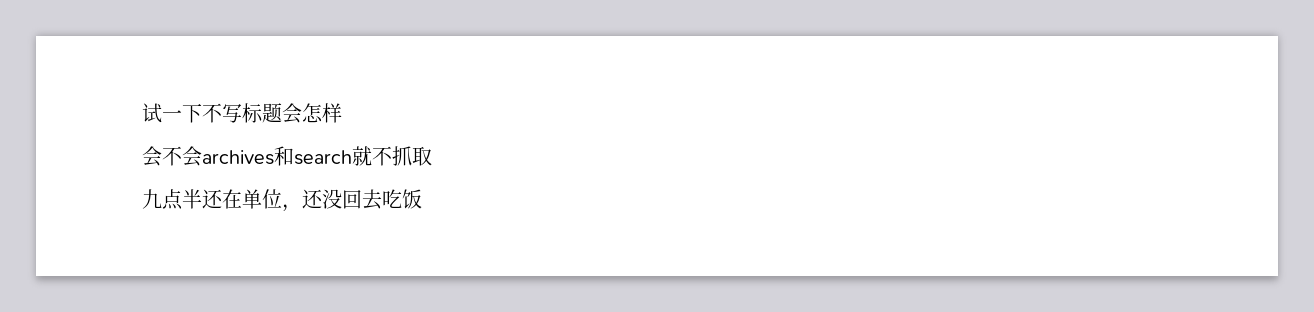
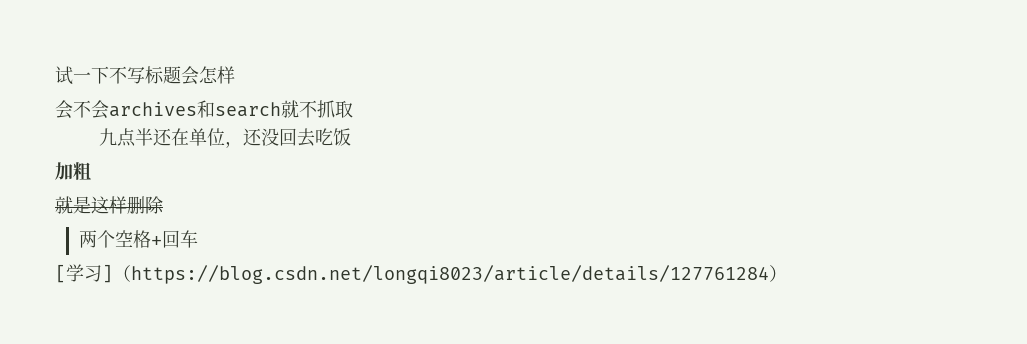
+ 加粗
+ 就是这样删除
+ 两个空格+回车
+ [学习]（https://blog.csdn.net/longqi8023/article/details/127761284）

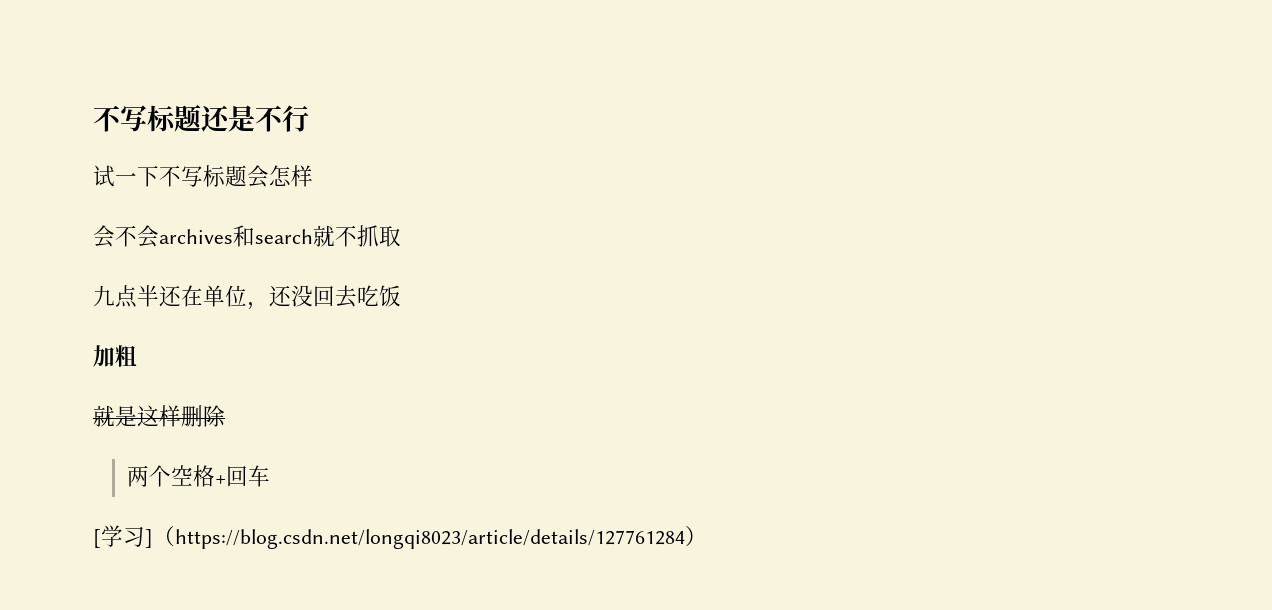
+ 不写标题还是不行

